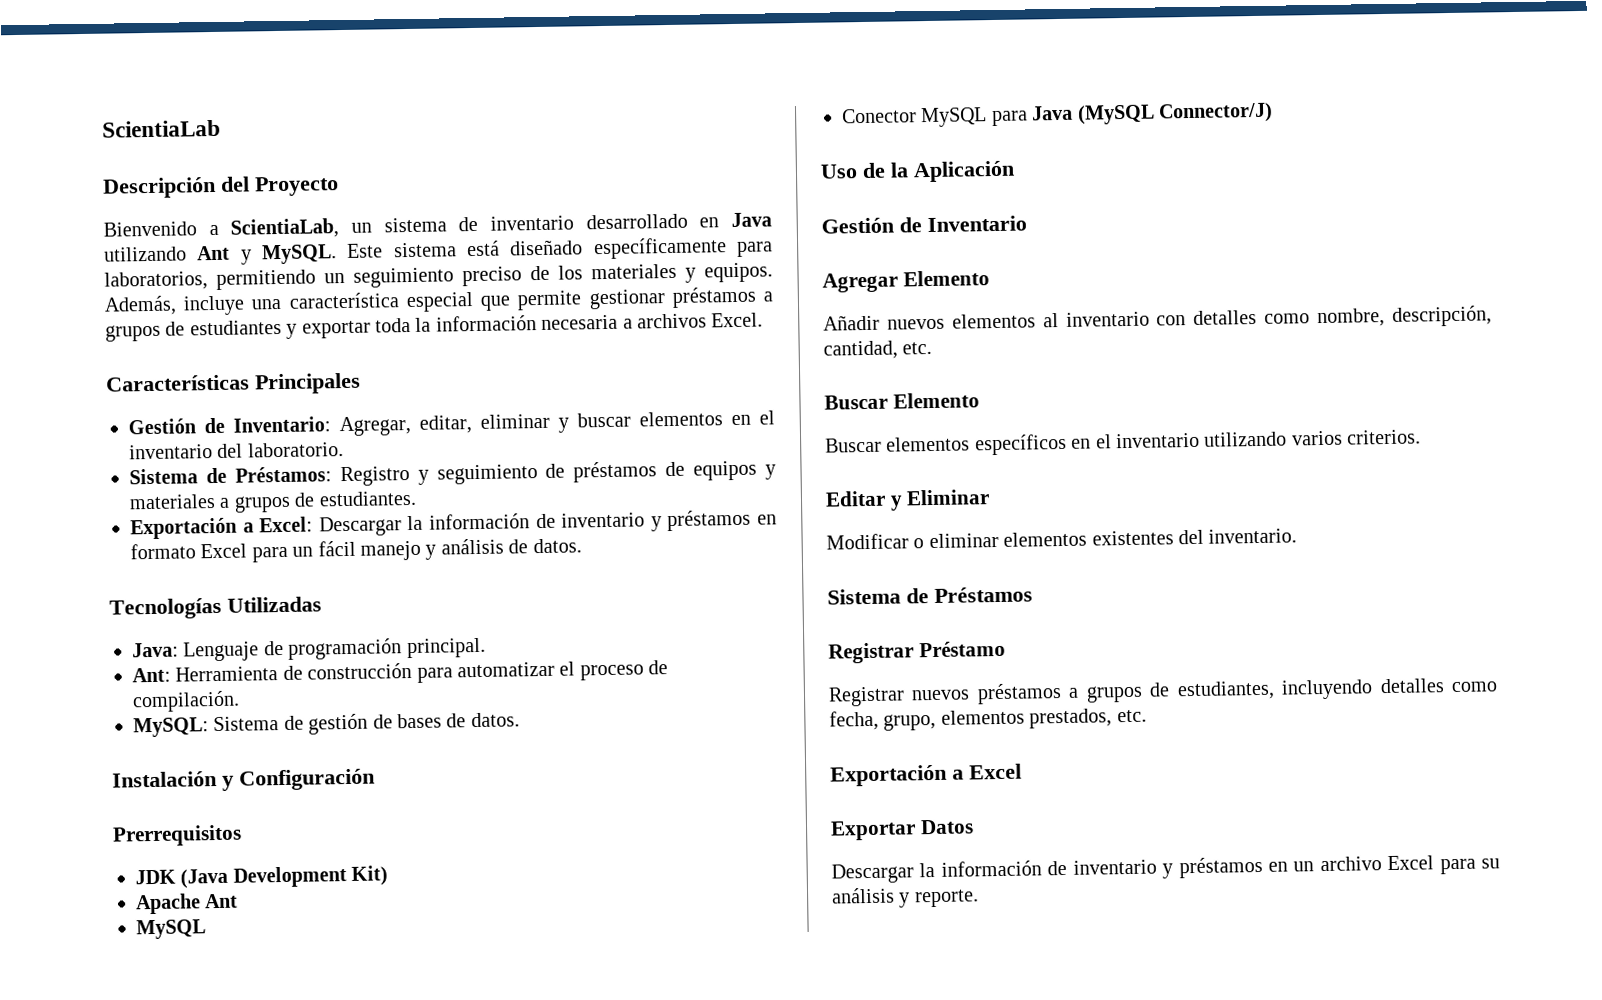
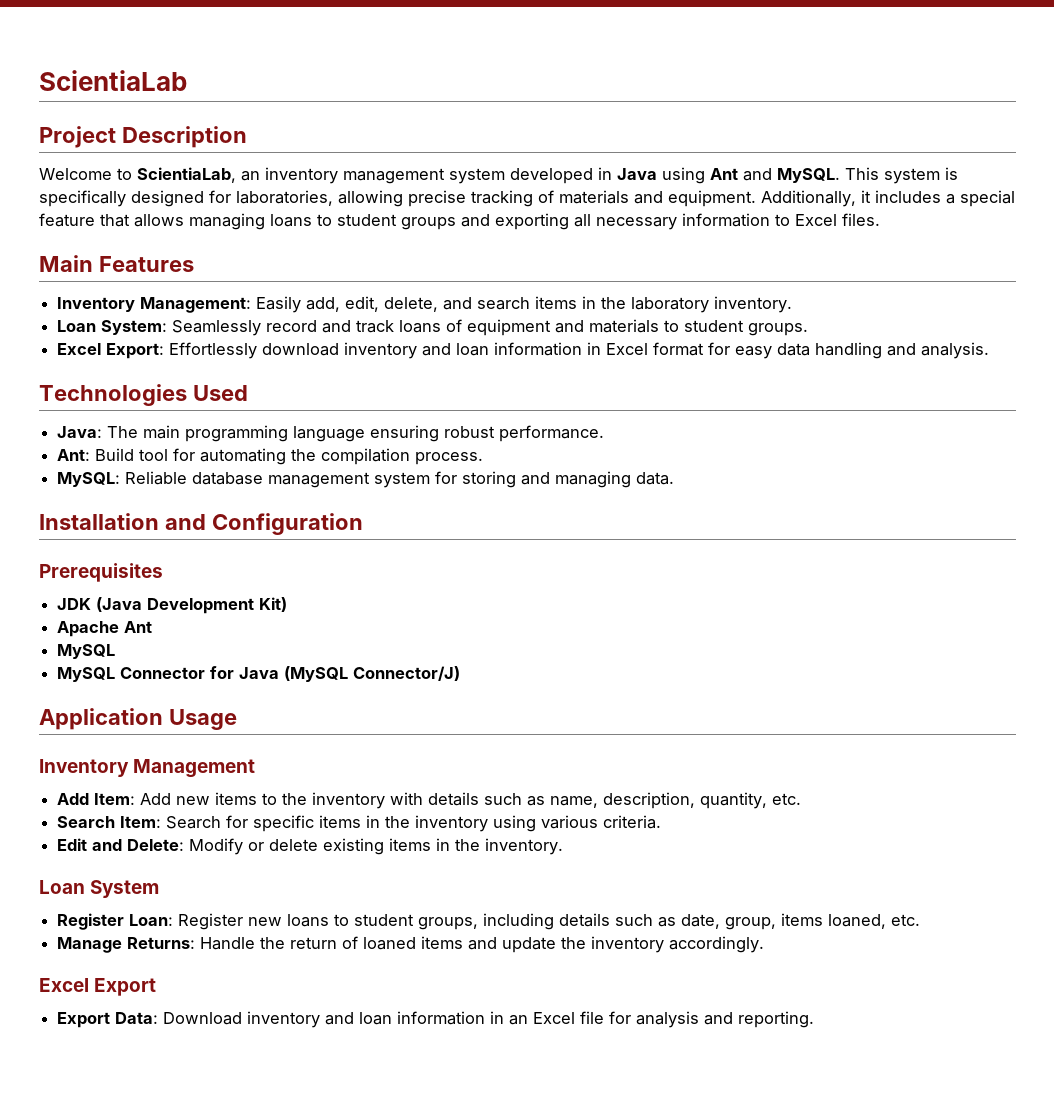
- Descripción del Proyecto
- Bienvenido a ScientiaLab, un sistema de inventario desarrollado en Java utilizando Ant y MySQL. Este sistema está diseñado específicamente para laboratorios, permitiendo un seguimiento preciso de los materiales y equipos. Además, incluye una característica especial que permite gestionar préstamos a grupos de estudiantes y exportar toda la información necesaria a archivos Excel.
- Características Principales
- Gestión de Inventario: Agregar, editar, eliminar y buscar elementos en el inventario del laboratorio.
- Sistema de Préstamos: Registro y seguimiento de préstamos de equipos y materiales a grupos de estudiantes.
- Exportación a Excel: Descargar la información de inventario y préstamos en formato Excel para un fácil manejo y análisis de datos.
- Tecnologías Utilizadas
- Java: Lenguaje de programación principal.
- Ant: Herramienta de construcción para automatizar el proceso de compilación.
- MySQL: Sistema de gestión de bases de datos.
- Instalación y Configuración
- Prerrequisitos
+ Project Description
+ Welcome to ScientiaLab, an inventory management system developed in Java using Ant and MySQL. This system is specifically designed for laboratories, allowing precise tracking of materials and equipment. Additionally, it includes a special feature that allows managing loans to student groups and exporting all necessary information to Excel files.
+ Main Features
+ Inventory Management: Easily add, edit, delete, and search items in the laboratory inventory.
+ Loan System: Seamlessly record and track loans of equipment and materials to student groups.
+ Excel Export: Effortlessly download inventory and loan information in Excel format for easy data handling and analysis.
+ Technologies Used
+ Java: The main programming language ensuring robust performance.
+ Ant: Build tool for automating the compilation process.
+ MySQL: Reliable database management system for storing and managing data.
+ Installation and Configuration
+ Prerequisites
- Conector MySQL para Java (MySQL Connector/J)
+ MySQL Connector for Java (MySQL Connector/J)
- Uso de la Aplicación
- Gestión de Inventario
- Agregar Elemento
- Añadir nuevos elementos al inventario con detalles como nombre, descripción, cantidad, etc.
- Buscar Elemento
- Buscar elementos específicos en el inventario utilizando varios criterios.
- Editar y Eliminar
- Modificar o eliminar elementos existentes del inventario.
- Sistema de Préstamos
- Registrar Préstamo
- Registrar nuevos préstamos a grupos de estudiantes, incluyendo detalles como fecha, grupo, elementos prestados, etc.
- Exportación a Excel
- Exportar Datos
- Descargar la información de inventario y préstamos en un archivo Excel para su análisis y reporte.
+ Application Usage
+ Inventory Management
+ Add Item: Add new items to the inventory with details such as name, description, quantity, etc.
+ Search Item: Search for specific items in the inventory using various criteria.
+ Edit and Delete: Modify or delete existing items in the inventory.
+ Loan System
+ Register Loan: Register new loans to student groups, including details such as date, group, items loaned, etc.
+ Manage Returns: Handle the return of loaned items and update the inventory accordingly.
+ Excel Export
+ Export Data: Download inventory and loan information in an Excel file for analysis and reporting.

